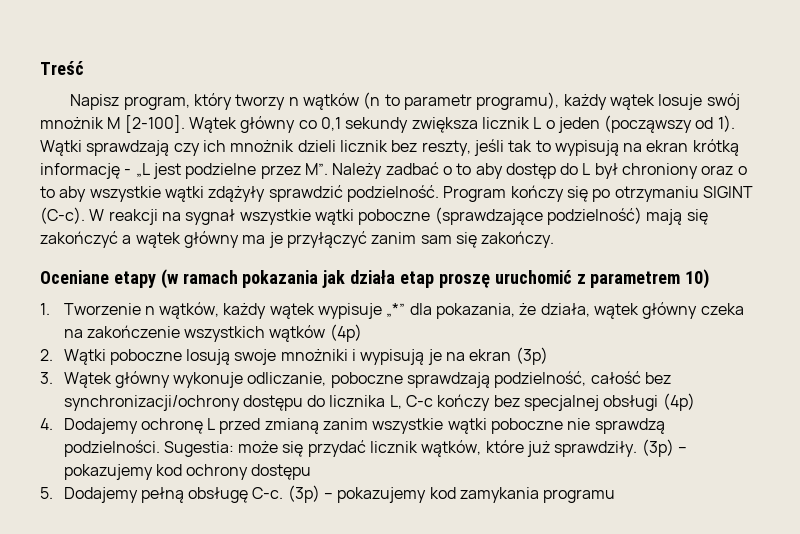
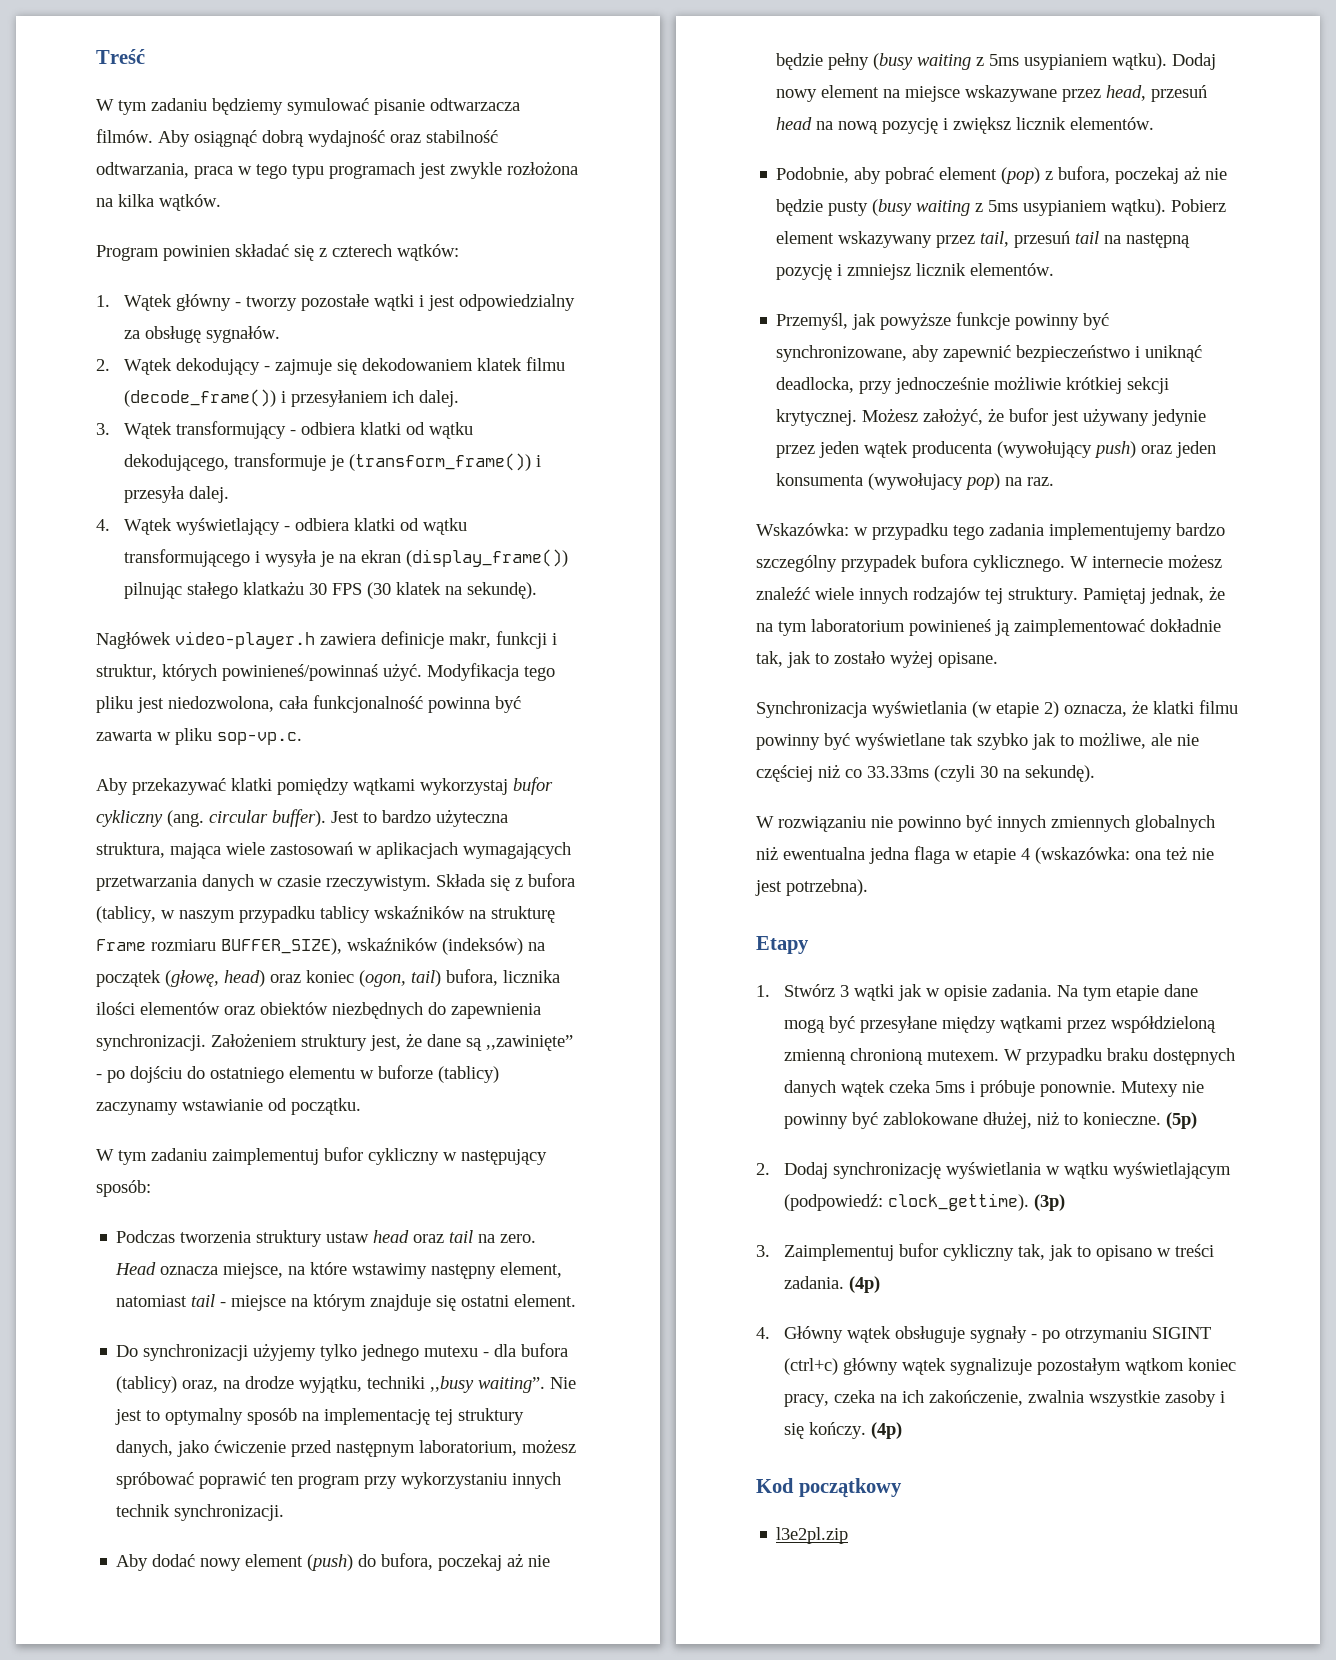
- Napisz program, który tworzy n wątków (n to parametr programu), każdy wątek losuje swój mnożnik M [2-100]. Wątek główny co 0,1 sekundy zwiększa licznik L o jeden (począwszy od 1). Wątki sprawdzają czy ich mnożnik dzieli licznik bez reszty, jeśli tak to wypisują na ekran krótką informację - „L jest podzielne przez M”. Należy zadbać o to aby dostęp do L był chroniony oraz o to aby wszystkie wątki zdążyły sprawdzić podzielność. Program kończy się po otrzymaniu SIGINT (C-c). W reakcji na sygnał wszystkie wątki poboczne (sprawdzające podzielność) mają się zakończyć a wątek główny ma je przyłączyć zanim sam się zakończy.
- Oceniane etapy (w ramach pokazania jak działa etap proszę uruchomić z parametrem 10)
- 1. Tworzenie n wątków, każdy wątek wypisuje „*” dla pokazania, że działa, wątek główny czeka na zakończenie wszystkich wątków (4p)
- 2. Wątki poboczne losują swoje mnożniki i wypisują je na ekran (3p)
- 3. Wątek główny wykonuje odliczanie, poboczne sprawdzają podzielność, całość bez synchronizacji/ochrony dostępu do licznika L, C-c kończy bez specjalnej obsługi (4p)
- 4. Dodajemy ochronę L przed zmianą zanim wszystkie wątki poboczne nie sprawdzą podzielności. Sugestia: może się przydać licznik wątków, które już sprawdziły. (3p) – pokazujemy kod ochrony dostępu
- 5. Dodajemy pełną obsługę C-c. (3p) – pokazujemy kod zamykania programu
+ W tym zadaniu będziemy symulować pisanie odtwarzacza filmów. Aby osiągnąć dobrą wydajność oraz stabilność odtwarzania, praca w tego typu programach jest zwykle rozłożona na kilka wątków.
+ Program powinien składać się z czterech wątków:
+ 1. Wątek główny - tworzy pozostałe wątki i jest odpowiedzialny za obsługę sygnałów.
+ 2. Wątek dekodujący - zajmuje się dekodowaniem klatek filmu (decode_frame()) i przesyłaniem ich dalej.
+ 3. Wątek transformujący - odbiera klatki od wątku dekodującego, transformuje je (transform_frame()) i przesyła dalej.
+ 4. Wątek wyświetlający - odbiera klatki od wątku transformującego i wysyła je na ekran (display_frame()) pilnując stałego klatkażu 30 FPS (30 klatek na sekundę).
+ Nagłówek video-player.h zawiera definicje makr, funkcji i struktur, których powinieneś/powinnaś użyć. Modyfikacja tego pliku jest niedozwolona, cała funkcjonalność powinna być zawarta w pliku sop-vp.c.
+ Aby przekazywać klatki pomiędzy wątkami wykorzystaj bufor cykliczny (ang. circular buffer). Jest to bardzo użyteczna struktura, mająca wiele zastosowań w aplikacjach wymagających przetwarzania danych w czasie rzeczywistym. Składa się z bufora (tablicy, w naszym przypadku tablicy wskaźników na strukturę Frame rozmiaru BUFFER_SIZE), wskaźników (indeksów) na początek (głowę, head) oraz koniec (ogon, tail) bufora, licznika ilości elementów oraz obiektów niezbędnych do zapewnienia synchronizacji. Założeniem struktury jest, że dane są ,,zawinięte” - po dojściu do ostatniego elementu w buforze (tablicy) zaczynamy wstawianie od początku.
+ W tym zadaniu zaimplementuj bufor cykliczny w następujący sposób:
+ Podczas tworzenia struktury ustaw head oraz tail na zero. Head oznacza miejsce, na które wstawimy następny element, natomiast tail - miejsce na którym znajduje się ostatni element.
+ Do synchronizacji użyjemy tylko jednego mutexu - dla bufora (tablicy) oraz, na drodze wyjątku, techniki ,,busy waiting”. Nie jest to optymalny sposób na implementację tej struktury danych, jako ćwiczenie przed następnym laboratorium, możesz spróbować poprawić ten program przy wykorzystaniu innych technik synchronizacji.
+ Aby dodać nowy element (push) do bufora, poczekaj aż nie będzie pełny (busy waiting z 5ms usypianiem wątku). Dodaj nowy element na miejsce wskazywane przez head, przesuń head na nową pozycję i zwiększ licznik elementów.
+ Podobnie, aby pobrać element (pop) z bufora, poczekaj aż nie będzie pusty (busy waiting z 5ms usypianiem wątku). Pobierz element wskazywany przez tail, przesuń tail na następną pozycję i zmniejsz licznik elementów.
+ Przemyśl, jak powyższe funkcje powinny być synchronizowane, aby zapewnić bezpieczeństwo i uniknąć deadlocka, przy jednocześnie możliwie krótkiej sekcji krytycznej. Możesz założyć, że bufor jest używany jedynie przez jeden wątek producenta (wywołujący push) oraz jeden konsumenta (wywołujacy pop) na raz.
+ Wskazówka: w przypadku tego zadania implementujemy bardzo szczególny przypadek bufora cyklicznego. W internecie możesz znaleźć wiele innych rodzajów tej struktury. Pamiętaj jednak, że na tym laboratorium powinieneś ją zaimplementować dokładnie tak, jak to zostało wyżej opisane.
+ Synchronizacja wyświetlania (w etapie 2) oznacza, że klatki filmu powinny być wyświetlane tak szybko jak to możliwe, ale nie częściej niż co 33.33ms (czyli 30 na sekundę).
+ W rozwiązaniu nie powinno być innych zmiennych globalnych niż ewentualna jedna flaga w etapie 4 (wskazówka: ona też nie jest potrzebna).
+ Etapy
+ 1. Stwórz 3 wątki jak w opisie zadania. Na tym etapie dane mogą być przesyłane między wątkami przez współdzieloną zmienną chronioną mutexem. W przypadku braku dostępnych danych wątek czeka 5ms i próbuje ponownie. Mutexy nie powinny być zablokowane dłużej, niż to konieczne. (5p)
+ 2. Dodaj synchronizację wyświetlania w wątku wyświetlającym (podpowiedź: clock_gettime). (3p)
+ 3. Zaimplementuj bufor cykliczny tak, jak to opisano w treści zadania. (4p)
+ 4. Główny wątek obsługuje sygnały - po otrzymaniu SIGINT (ctrl+c) główny wątek sygnalizuje pozostałym wątkom koniec pracy, czeka na ich zakończenie, zwalnia wszystkie zasoby i się kończy. (4p)
+ Kod początkowy
+ l3e2pl.zip

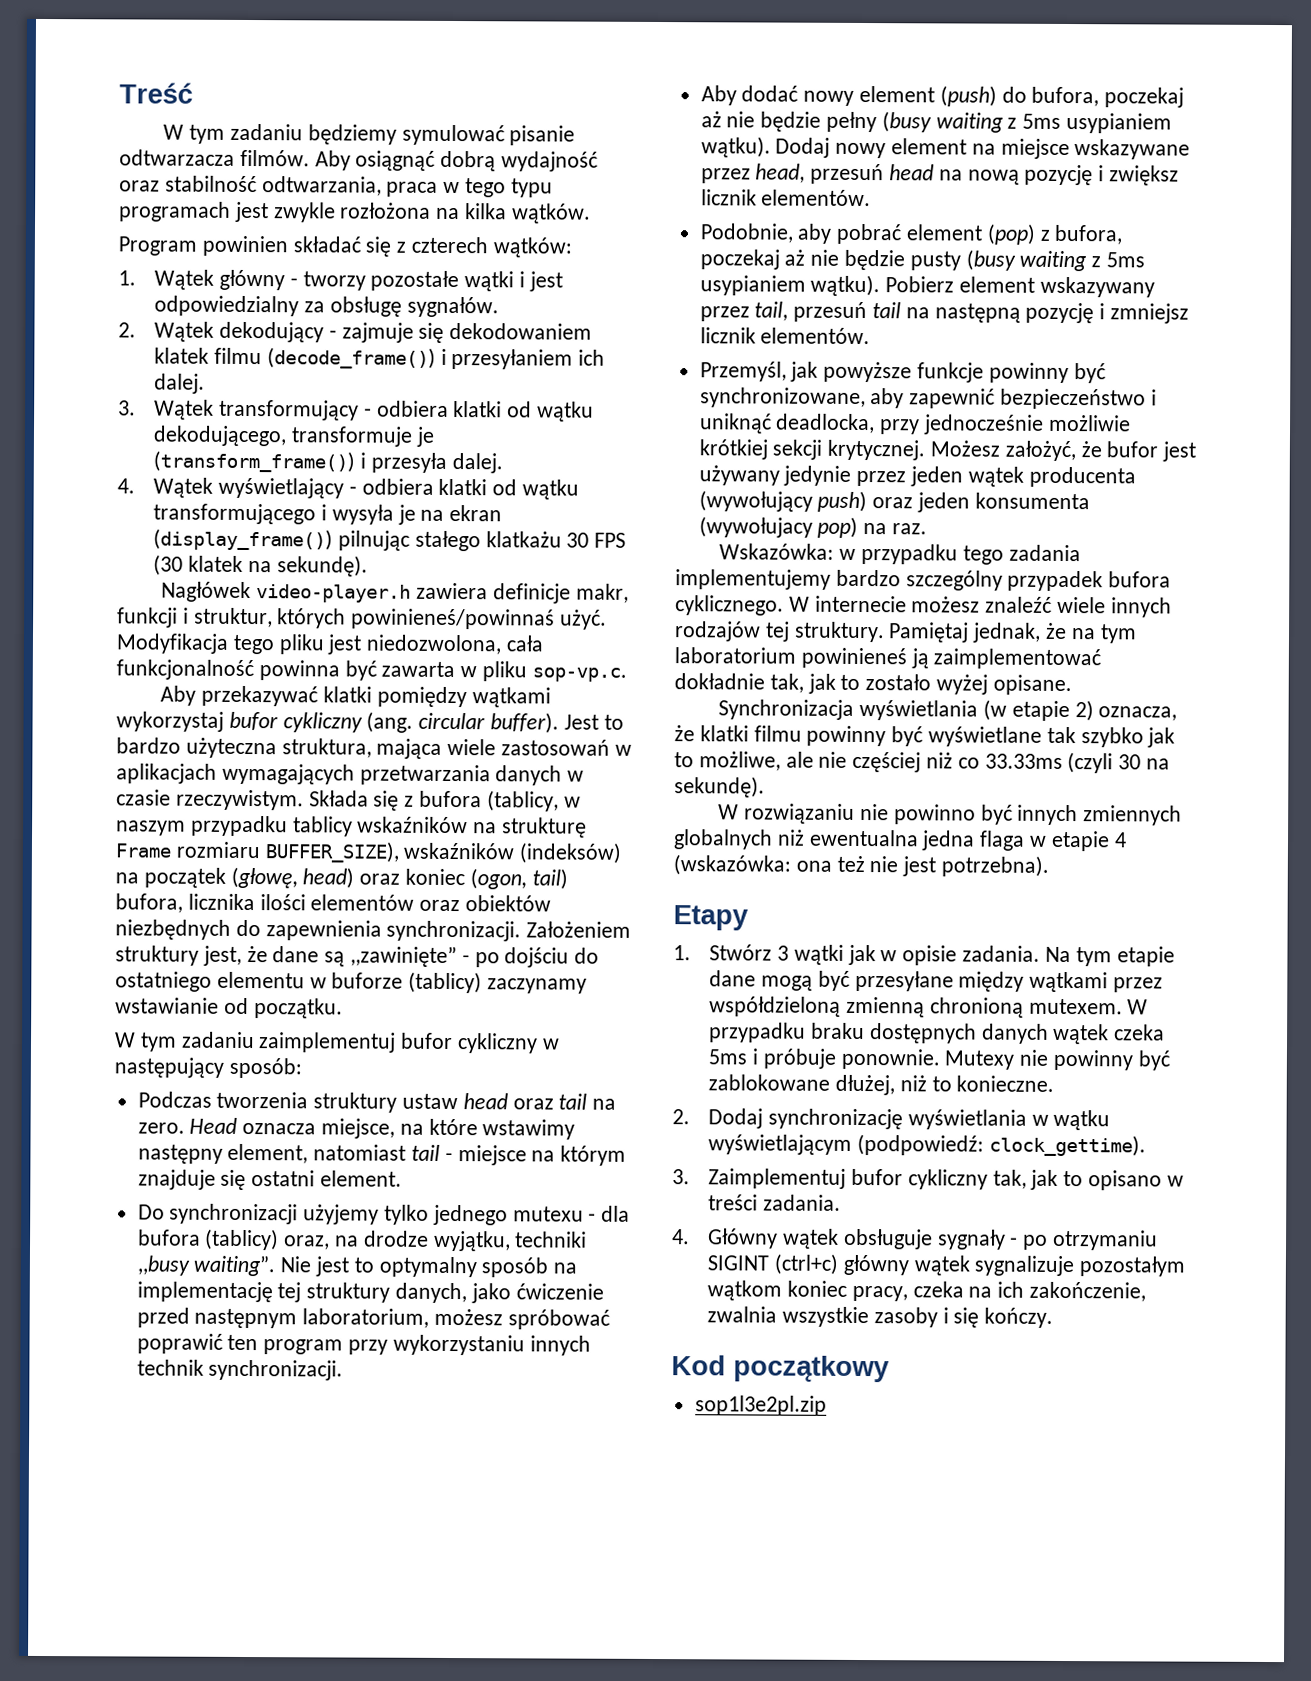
- (5p)
- (3p)
- 3. Zaimplementuj bufor cykliczny tak, jak to opisano w treści zadania. (4p)
+ 3. Zaimplementuj bufor cykliczny tak, jak to opisano w treści zadania.
- 4. Główny wątek obsługuje sygnały - po otrzymaniu SIGINT (ctrl+c) główny wątek sygnalizuje pozostałym wątkom koniec pracy, czeka na ich zakończenie, zwalnia wszystkie zasoby i się kończy. (4p)
+ 4. Główny wątek obsługuje sygnały - po otrzymaniu SIGINT (ctrl+c) główny wątek sygnalizuje pozostałym wątkom koniec pracy, czeka na ich zakończenie, zwalnia wszystkie zasoby i się kończy.
- l3e2pl.zip
+ sop1l3e2pl.zip

